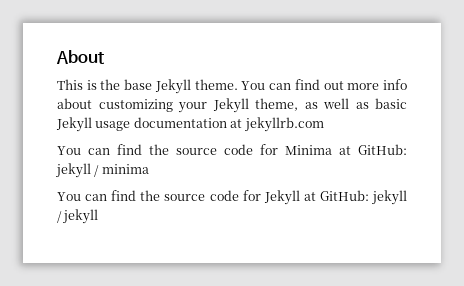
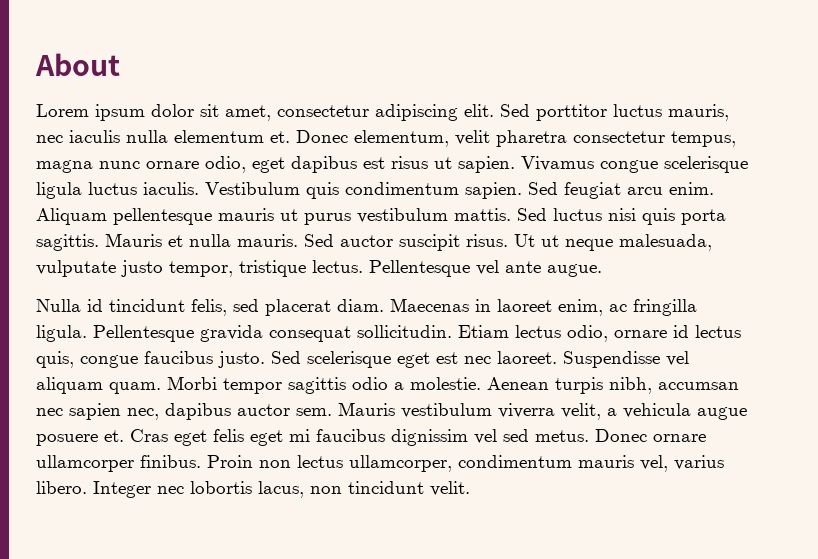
- This is the base Jekyll theme. You can find out more info about customizing your Jekyll theme, as well as basic Jekyll usage documentation at jekyllrb.com
- You can find the source code for Minima at GitHub: jekyll / minima
- You can find the source code for Jekyll at GitHub: jekyll / jekyll
+ Lorem ipsum dolor sit amet, consectetur adipiscing elit. Sed porttitor luctus mauris, nec iaculis nulla elementum et. Donec elementum, velit pharetra consectetur tempus, magna nunc ornare odio, eget dapibus est risus ut sapien. Vivamus congue scelerisque ligula luctus iaculis. Vestibulum quis condimentum sapien. Sed feugiat arcu enim. Aliquam pellentesque mauris ut purus vestibulum mattis. Sed luctus nisi quis porta sagittis. Mauris et nulla mauris. Sed auctor suscipit risus. Ut ut neque malesuada, vulputate justo tempor, tristique lectus. Pellentesque vel ante augue.
+ Nulla id tincidunt felis, sed placerat diam. Maecenas in laoreet enim, ac fringilla ligula. Pellentesque gravida consequat sollicitudin. Etiam lectus odio, ornare id lectus quis, congue faucibus justo. Sed scelerisque eget est nec laoreet. Suspendisse vel aliquam quam. Morbi tempor sagittis odio a molestie. Aenean turpis nibh, accumsan nec sapien nec, dapibus auctor sem. Mauris vestibulum viverra velit, a vehicula augue posuere et. Cras eget felis eget mi faucibus dignissim vel sed metus. Donec ornare ullamcorper finibus. Proin non lectus ullamcorper, condimentum mauris vel, varius libero. Integer nec lobortis lacus, non tincidunt velit.

